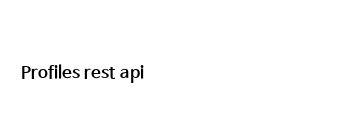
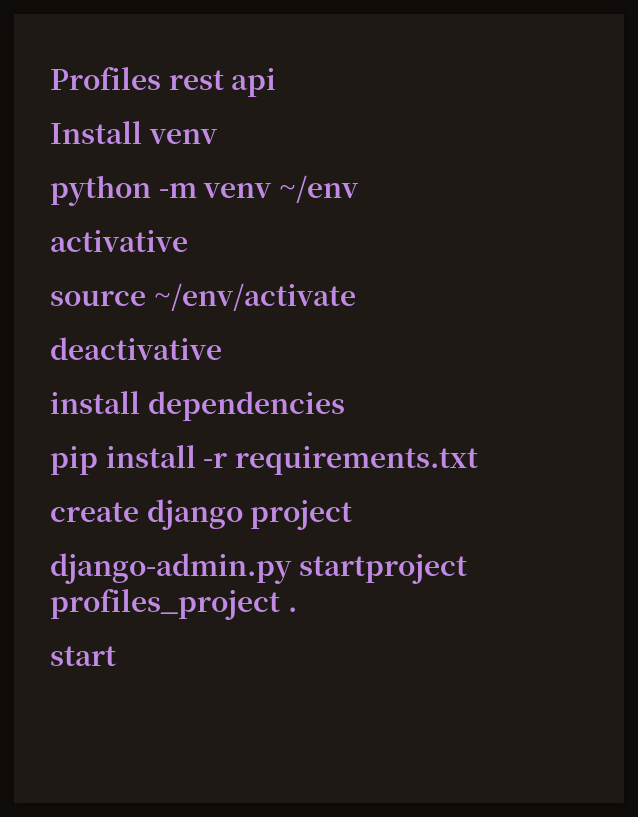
+ Install venv
+ python -m venv ~/env
+ activative
+ source ~/env/activate
+ deactivative
+ install dependencies
+ pip install -r requirements.txt
+ create django project
+ django-admin.py startproject profiles_project .
+ start

